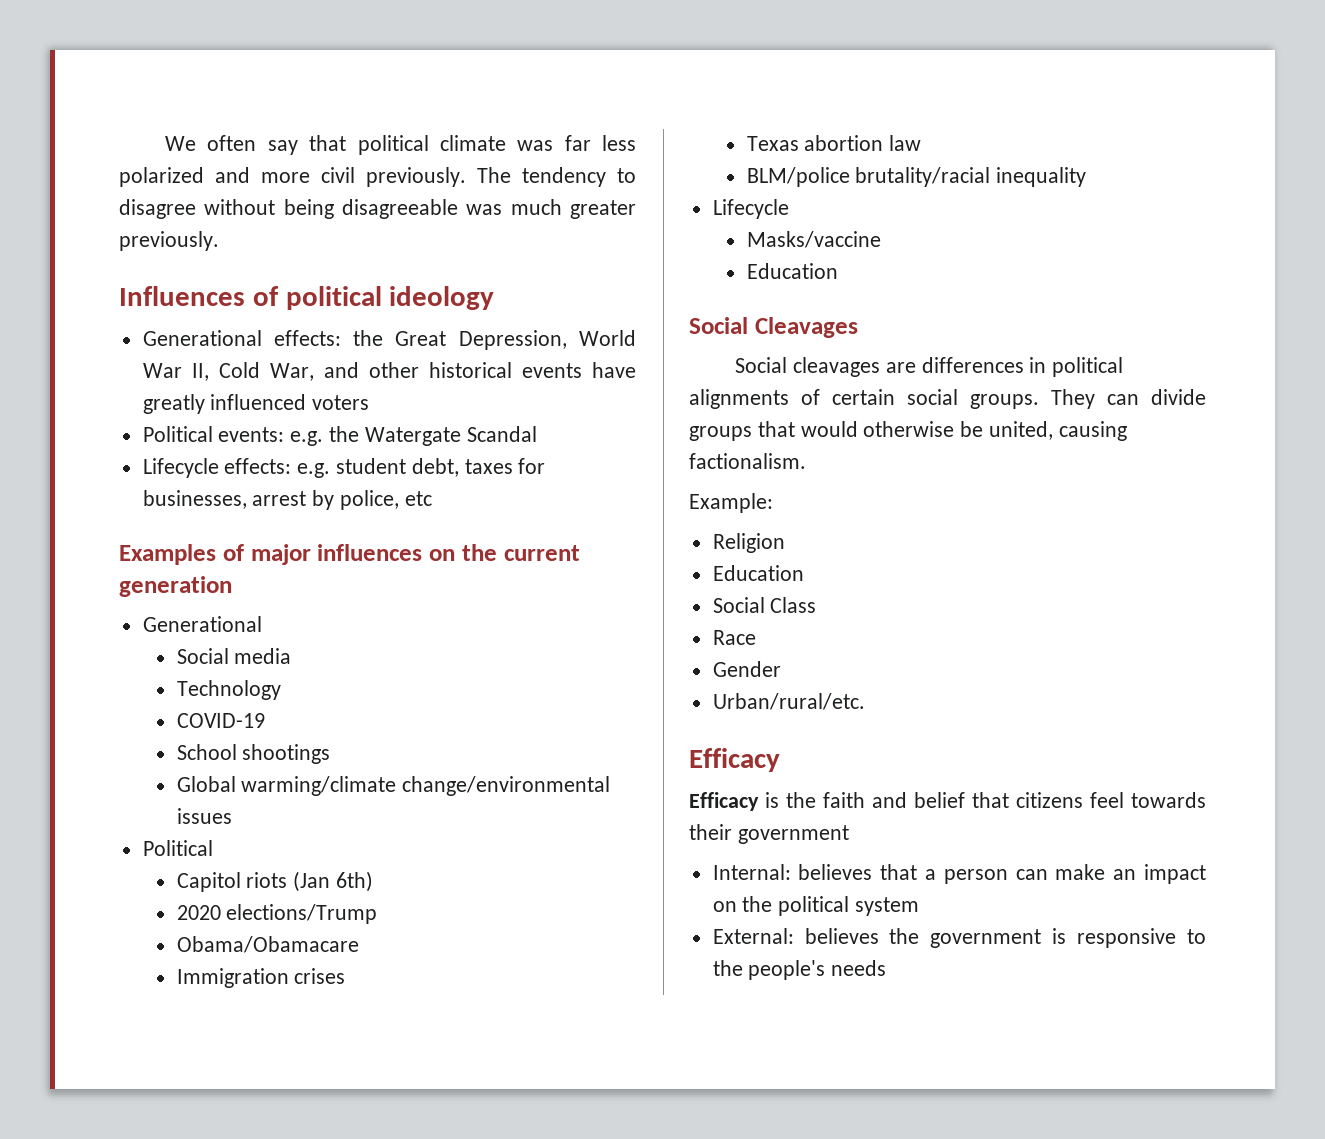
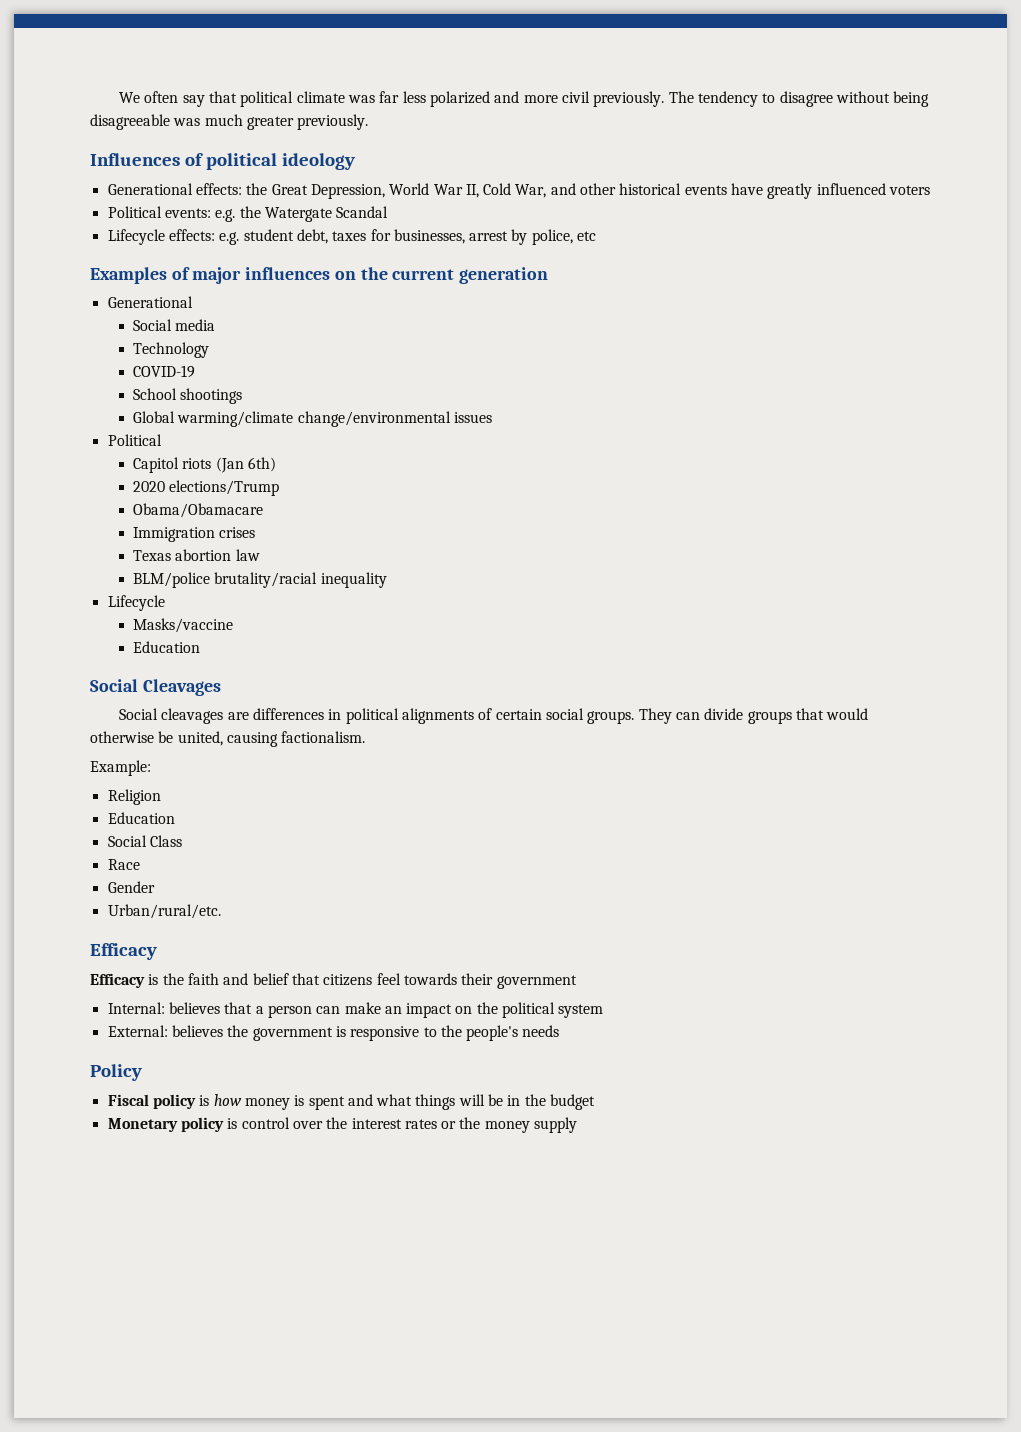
+ Policy
+ Fiscal policy is how money is spent and what things will be in the budget
+ Monetary policy is control over the interest rates or the money supply

